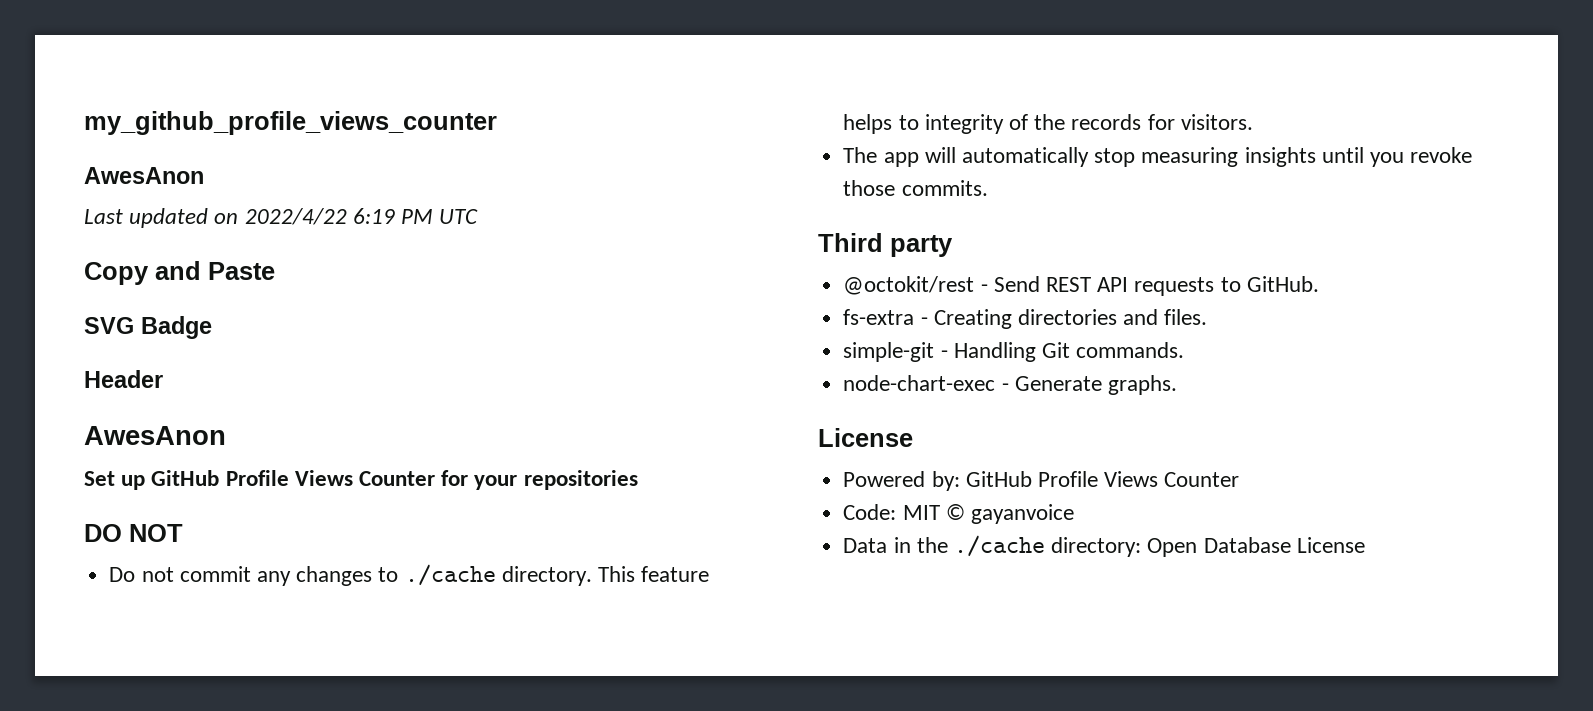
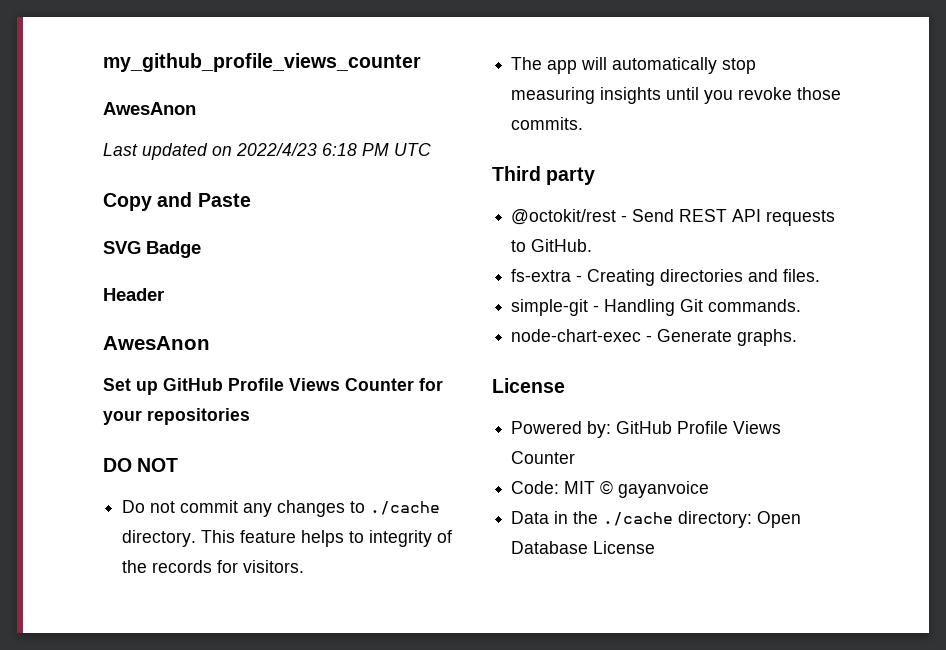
- Last updated on 2022/4/22 6:19 PM UTC
+ Last updated on 2022/4/23 6:18 PM UTC

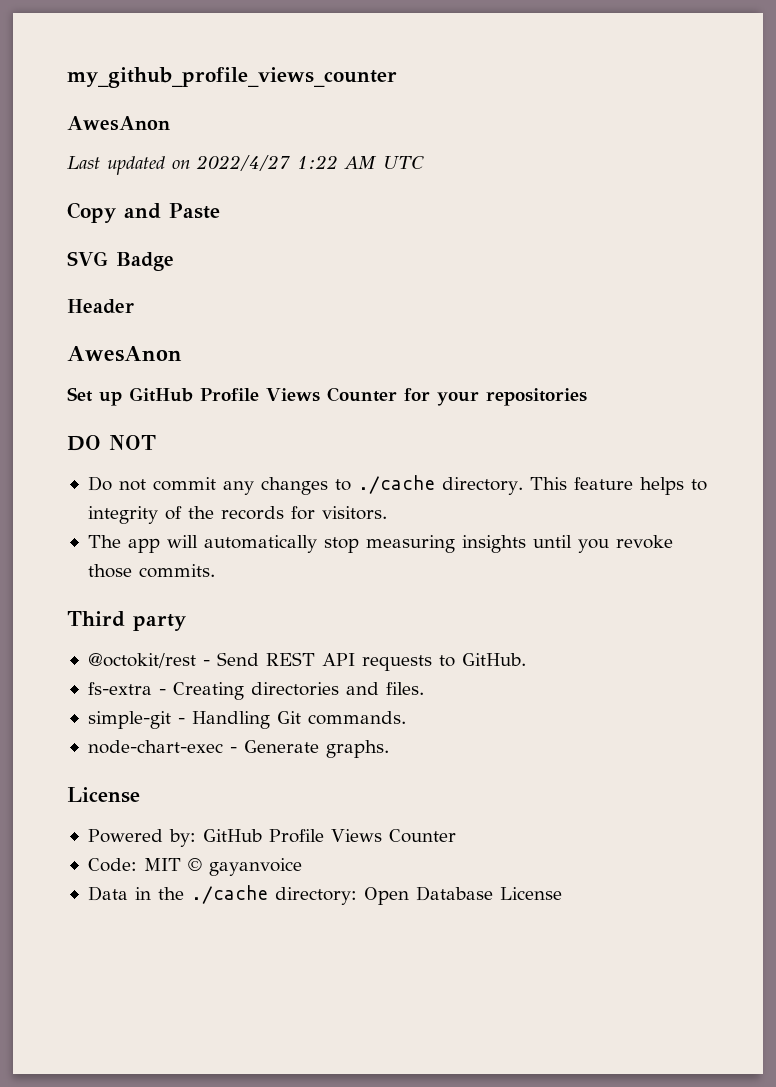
- Last updated on 2022/4/23 6:18 PM UTC
+ Last updated on 2022/4/27 1:22 AM UTC

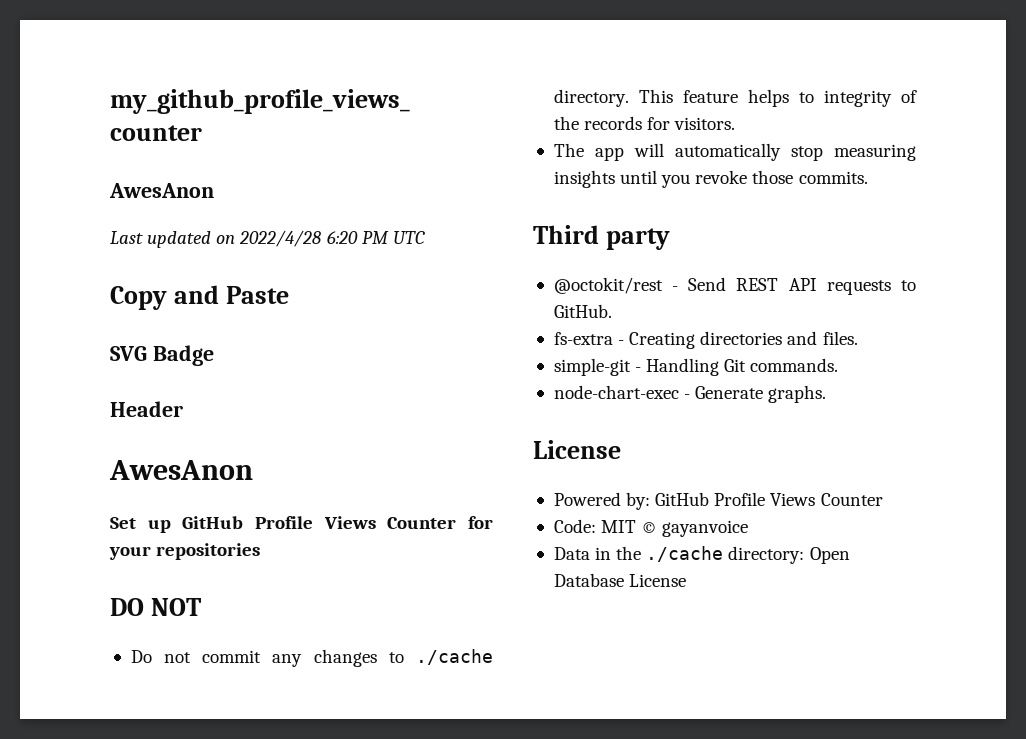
- Last updated on 2022/4/27 1:22 AM UTC
+ Last updated on 2022/4/28 6:20 PM UTC

